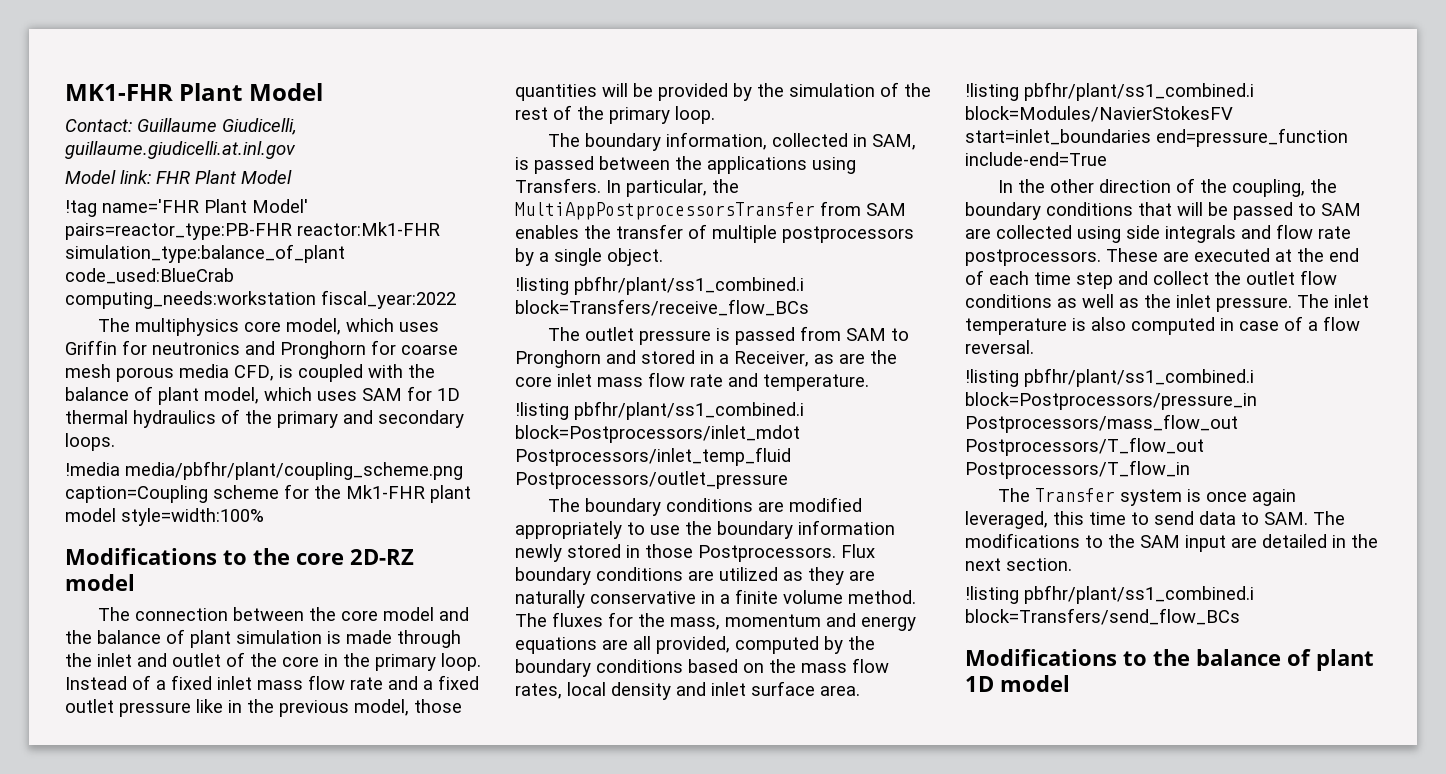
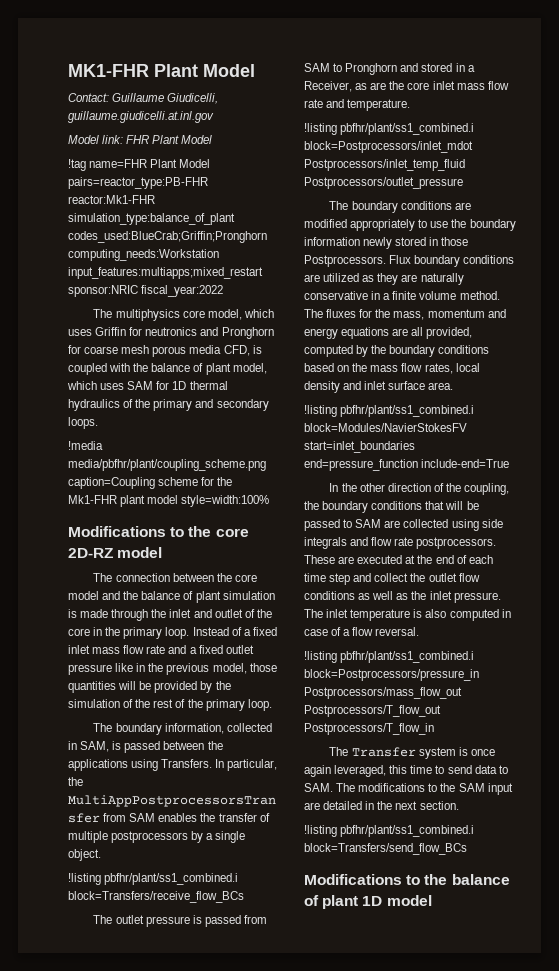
- !tag name='FHR Plant Model' pairs=reactor_type:PB-FHR reactor:Mk1-FHR simulation_type:balance_of_plant code_used:BlueCrab computing_needs:workstation fiscal_year:2022
+ !tag name=FHR Plant Model pairs=reactor_type:PB-FHR reactor:Mk1-FHR simulation_type:balance_of_plant codes_used:BlueCrab;Griffin;Pronghorn computing_needs:Workstation input_features:multiapps;mixed_restart sponsor:NRIC fiscal_year:2022

